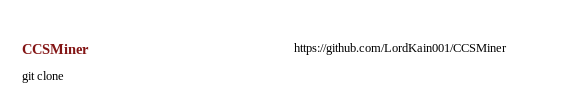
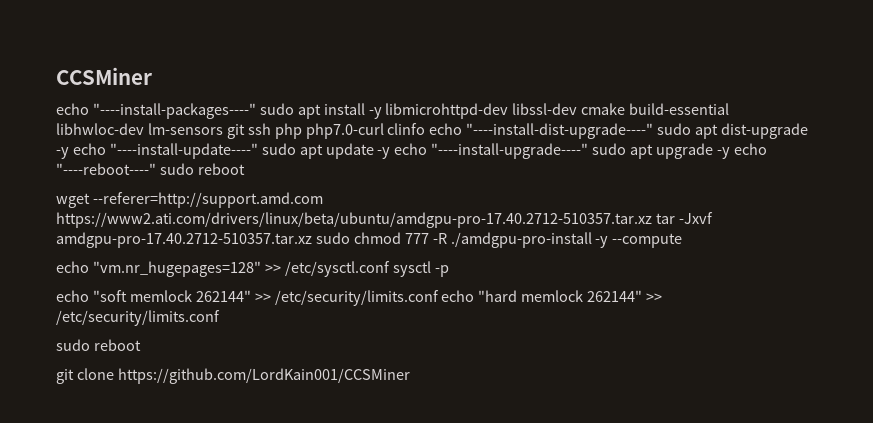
+ echo "----install-packages----" sudo apt install -y libmicrohttpd-dev libssl-dev cmake build-essential libhwloc-dev lm-sensors git ssh php php7.0-curl clinfo echo "----install-dist-upgrade----" sudo apt dist-upgrade -y echo "----install-update----" sudo apt update -y echo "----install-upgrade----" sudo apt upgrade -y echo "----reboot----" sudo reboot
+ wget --referer=http://support.amd.com https://www2.ati.com/drivers/linux/beta/ubuntu/amdgpu-pro-17.40.2712-510357.tar.xz tar -Jxvf amdgpu-pro-17.40.2712-510357.tar.xz sudo chmod 777 -R ./amdgpu-pro-install -y --compute
+ echo "vm.nr_hugepages=128" >> /etc/sysctl.conf sysctl -p
+ echo "soft memlock 262144" >> /etc/security/limits.conf echo "hard memlock 262144" >> /etc/security/limits.conf
+ sudo reboot

